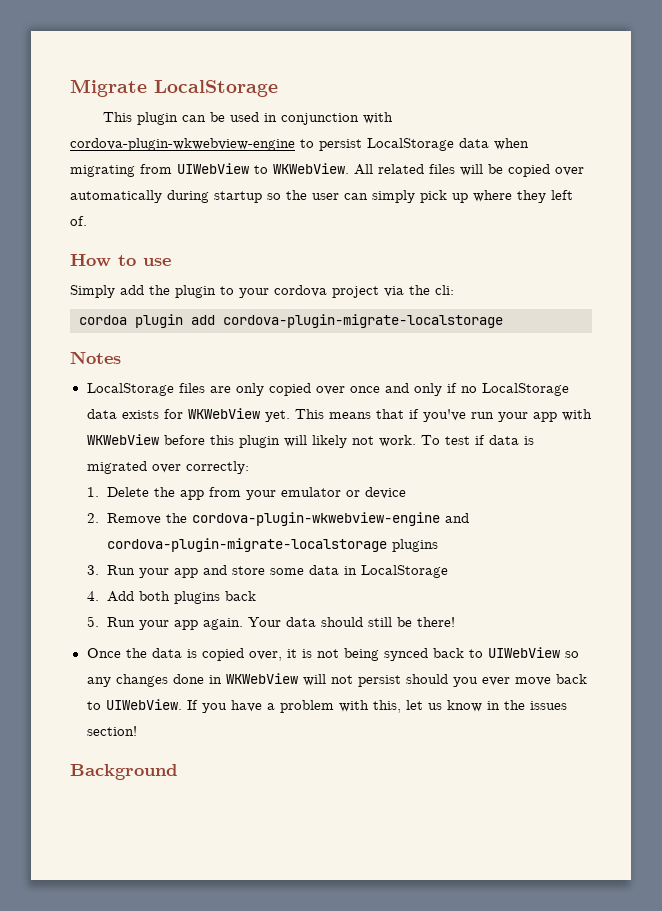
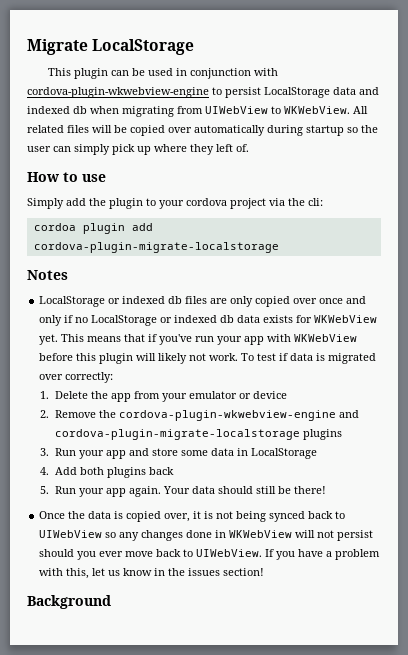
- This plugin can be used in conjunction with cordova-plugin-wkwebview-engine to persist LocalStorage data when migrating from UIWebView to WKWebView.
+ This plugin can be used in conjunction with cordova-plugin-wkwebview-engine to persist LocalStorage data and indexed db when migrating from UIWebView to WKWebView.
- LocalStorage files are only copied over once and only if no LocalStorage data exists for WKWebView yet.
+ LocalStorage or indexed db files are only copied over once and only if no LocalStorage or indexed db data exists for WKWebView yet.

